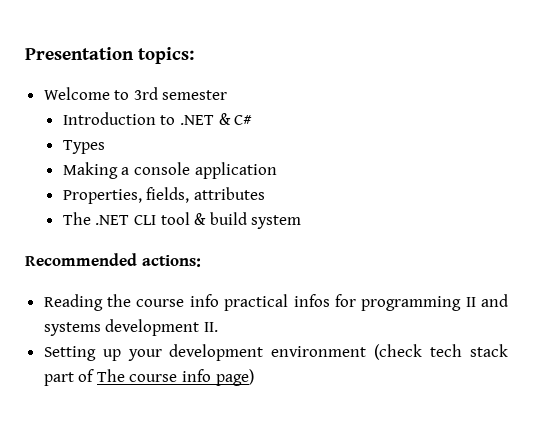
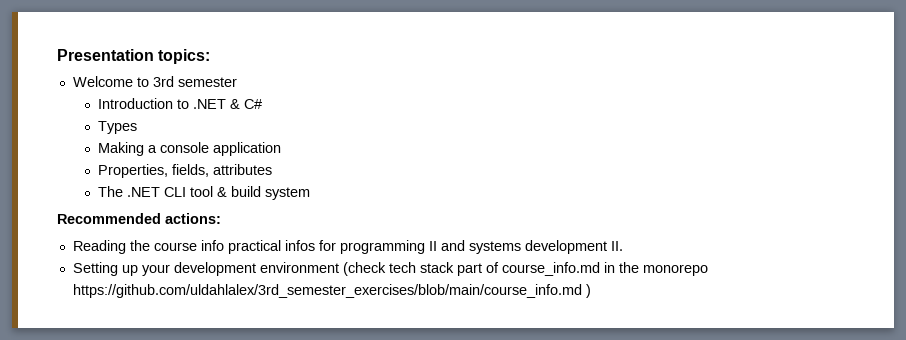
- Setting up your development environment (check tech stack part of The course info page)
+ Setting up your development environment (check tech stack part of course_info.md in the monorepo https://github.com/uldahlalex/3rd_semester_exercises/blob/main/course_info.md )

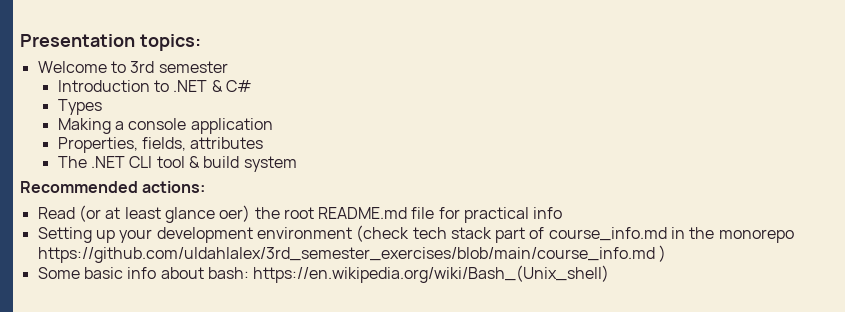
- Reading the course info practical infos for programming II and systems development II.
+ Read (or at least glance oer) the root README.md file for practical info
+ Some basic info about bash: https://en.wikipedia.org/wiki/Bash_(Unix_shell)

